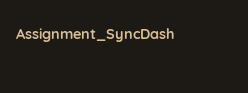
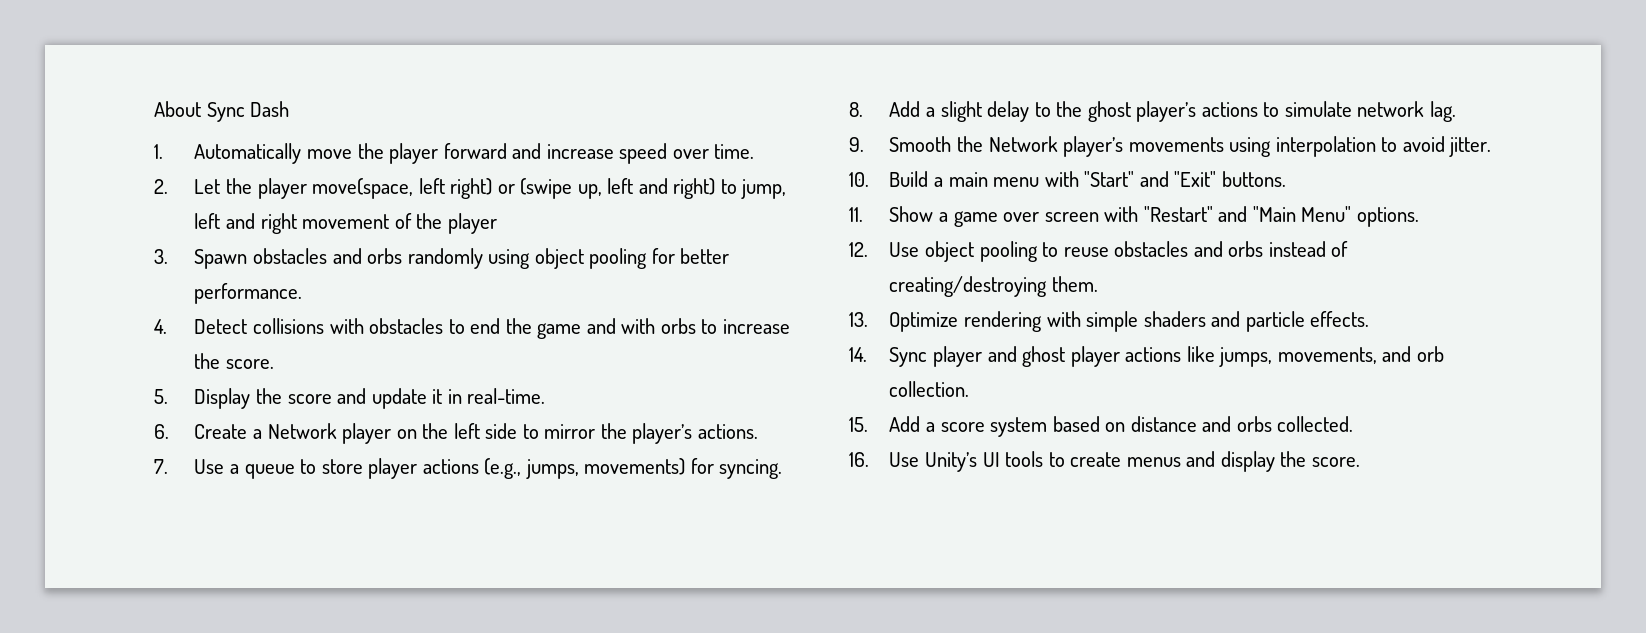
- Assignment_SyncDash
+ About Sync Dash
+ 1. Automatically move the player forward and increase speed over time.
+ 2. Let the player move(space, left right) or (swipe up, left and right) to jump, left and right movement of the player
+ 3. Spawn obstacles and orbs randomly using object pooling for better performance.
+ 4. Detect collisions with obstacles to end the game and with orbs to increase the score.
+ 5. Display the score and update it in real-time.
+ 6. Create a Network player on the left side to mirror the player’s actions.
+ 7. Use a queue to store player actions (e.g., jumps, movements) for syncing.
+ 8. Add a slight delay to the ghost player’s actions to simulate network lag.
+ 9. Smooth the Network player’s movements using interpolation to avoid jitter.
+ 10. Build a main menu with "Start" and "Exit" buttons.
+ 11. Show a game over screen with "Restart" and "Main Menu" options.
+ 12. Use object pooling to reuse obstacles and orbs instead of creating/destroying them.
+ 13. Optimize rendering with simple shaders and particle effects.
+ 14. Sync player and ghost player actions like jumps, movements, and orb collection.
+ 15. Add a score system based on distance and orbs collected.
+ 16. Use Unity’s UI tools to create menus and display the score.

